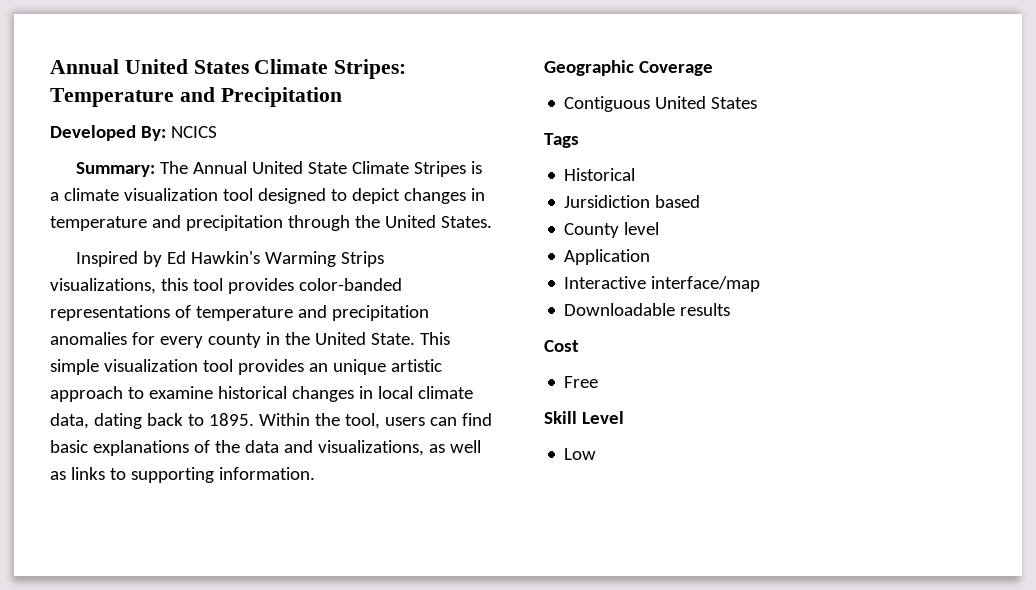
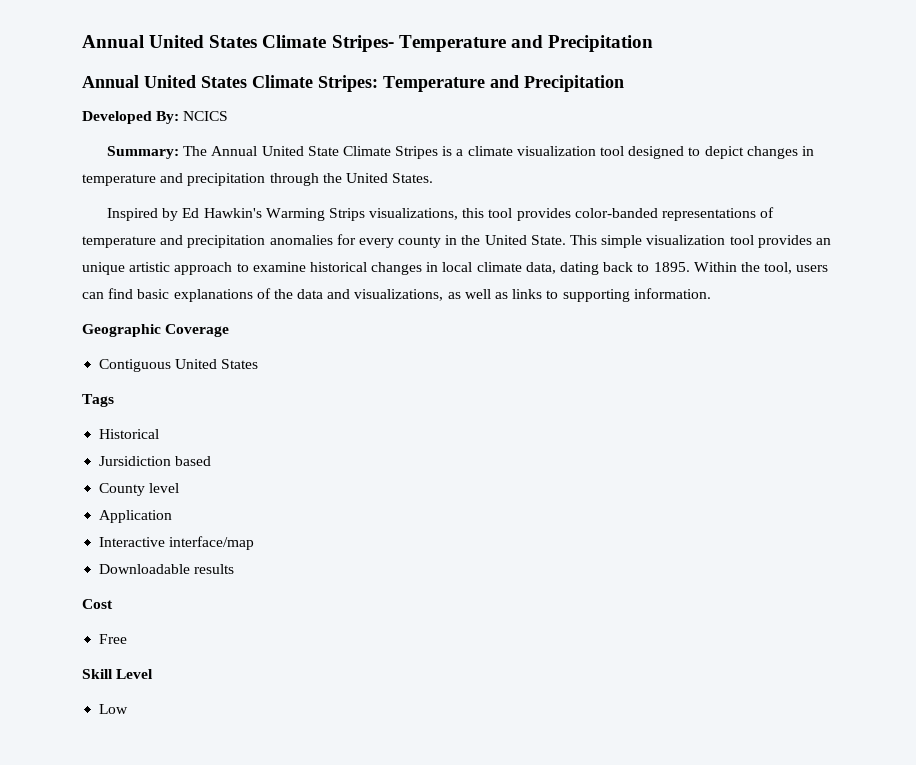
+ Annual United States Climate Stripes- Temperature and Precipitation

